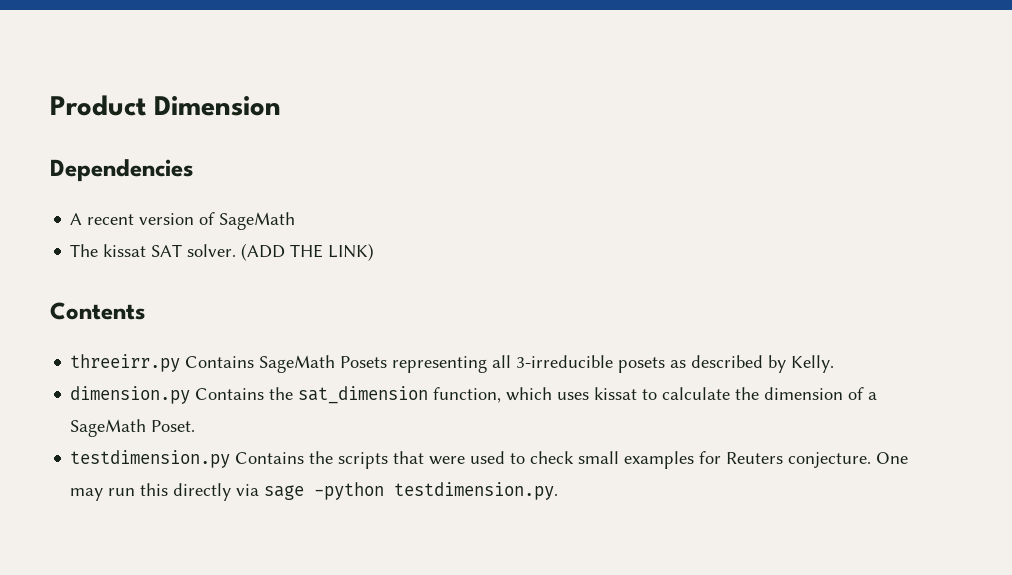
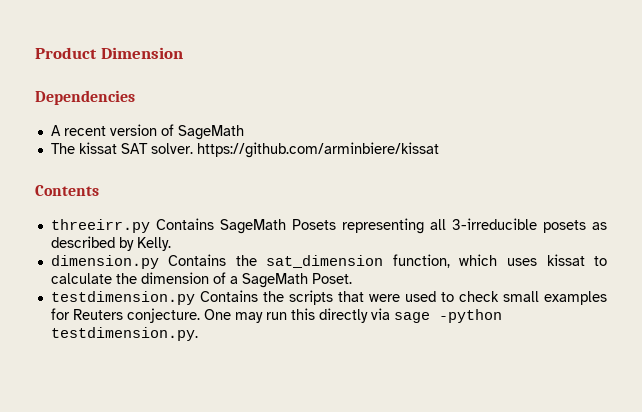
- The kissat SAT solver. (ADD THE LINK)
+ The kissat SAT solver. https://github.com/arminbiere/kissat

